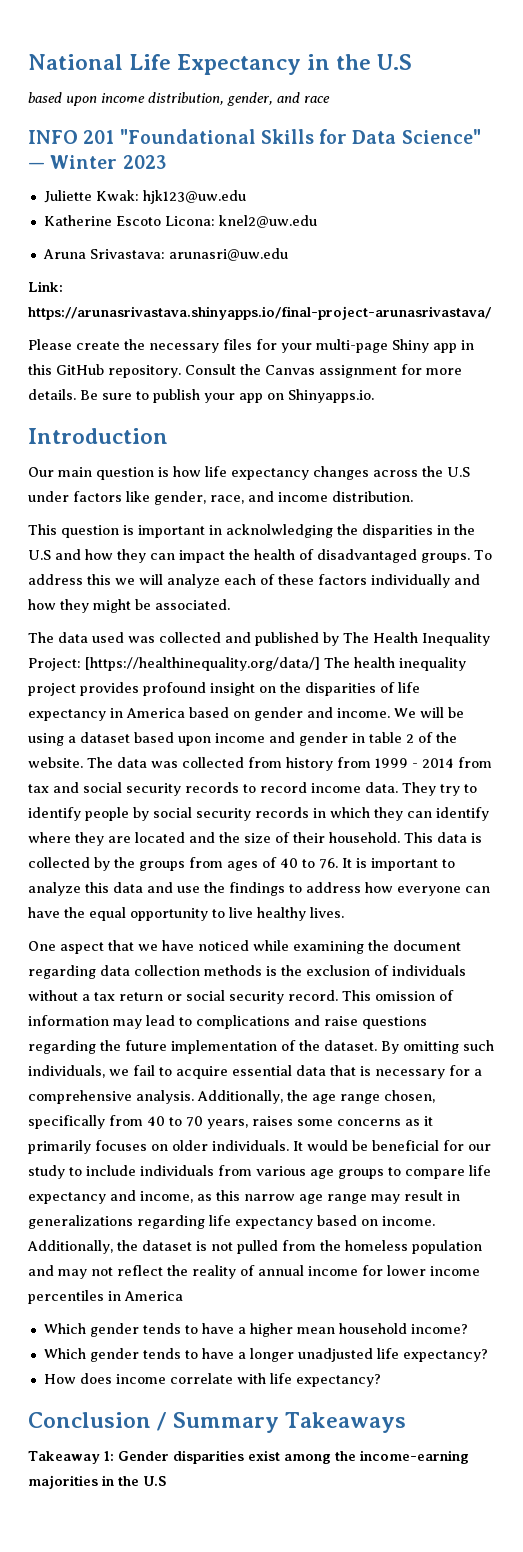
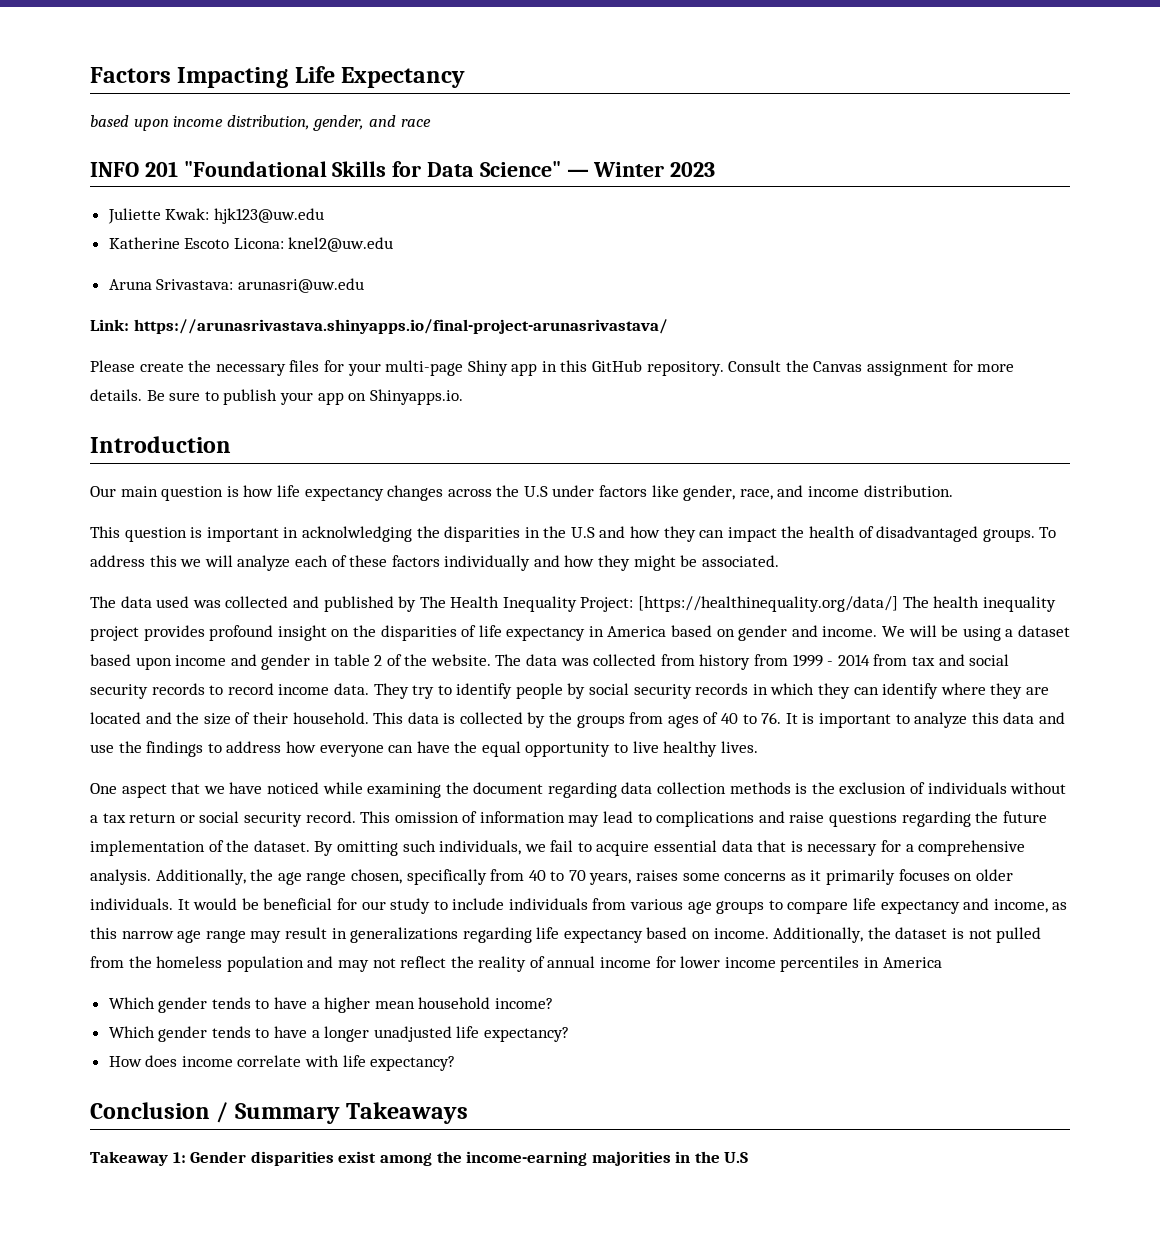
- National Life Expectancy in the U.S
+ Factors Impacting Life Expectancy

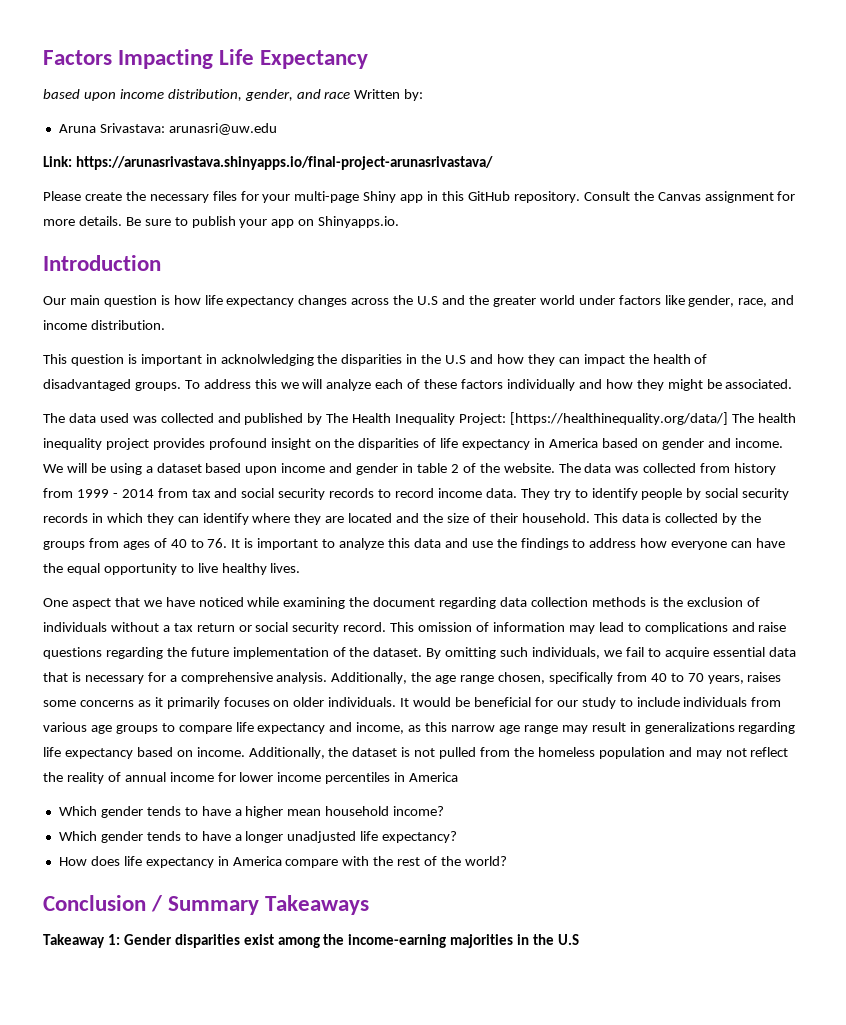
- based upon income distribution, gender, and race
- INFO 201 "Foundational Skills for Data Science" — Winter 2023
- Juliette Kwak: hjk123@uw.edu
- Katherine Escoto Licona: knel2@uw.edu
+ based upon income distribution, gender, and race Written by:
- Our main question is how life expectancy changes across the U.S under factors like gender, race, and income distribution.
+ Our main question is how life expectancy changes across the U.S and the greater world under factors like gender, race, and income distribution.
- How does income correlate with life expectancy?
+ How does life expectancy in America compare with the rest of the world?

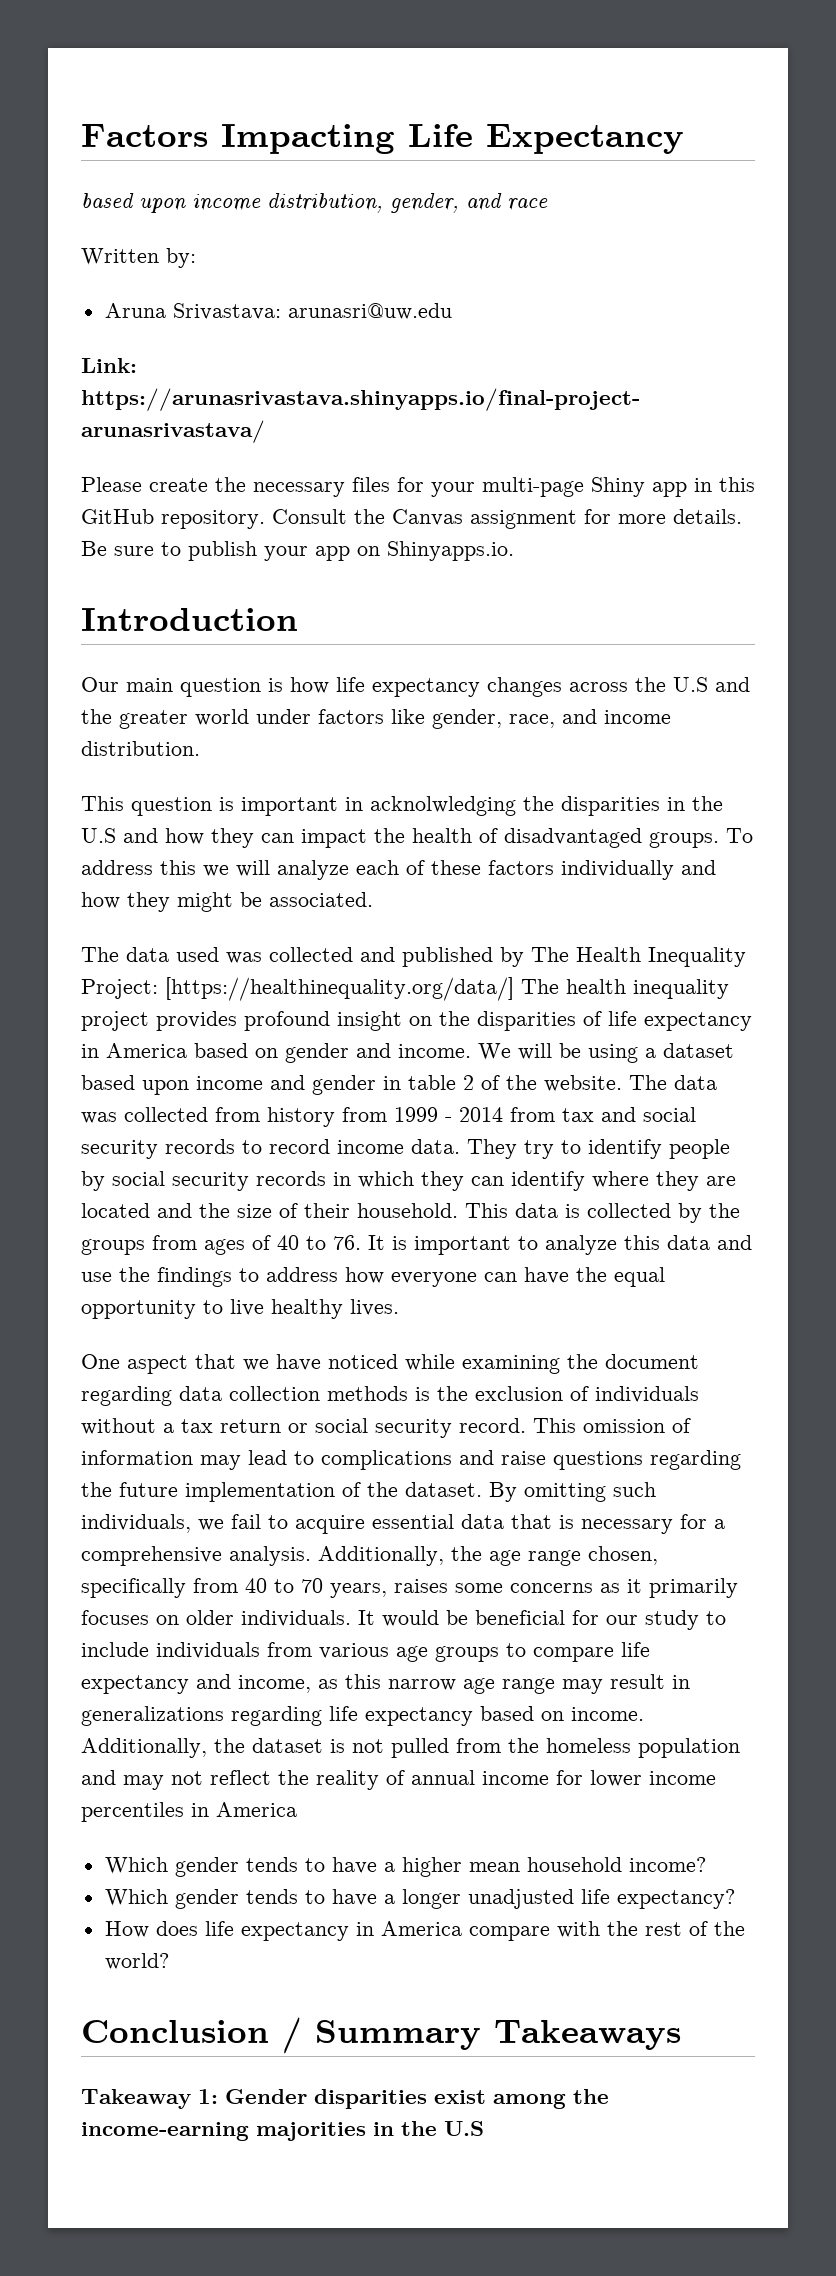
- based upon income distribution, gender, and race Written by:
+ based upon income distribution, gender, and race
+ Written by:

